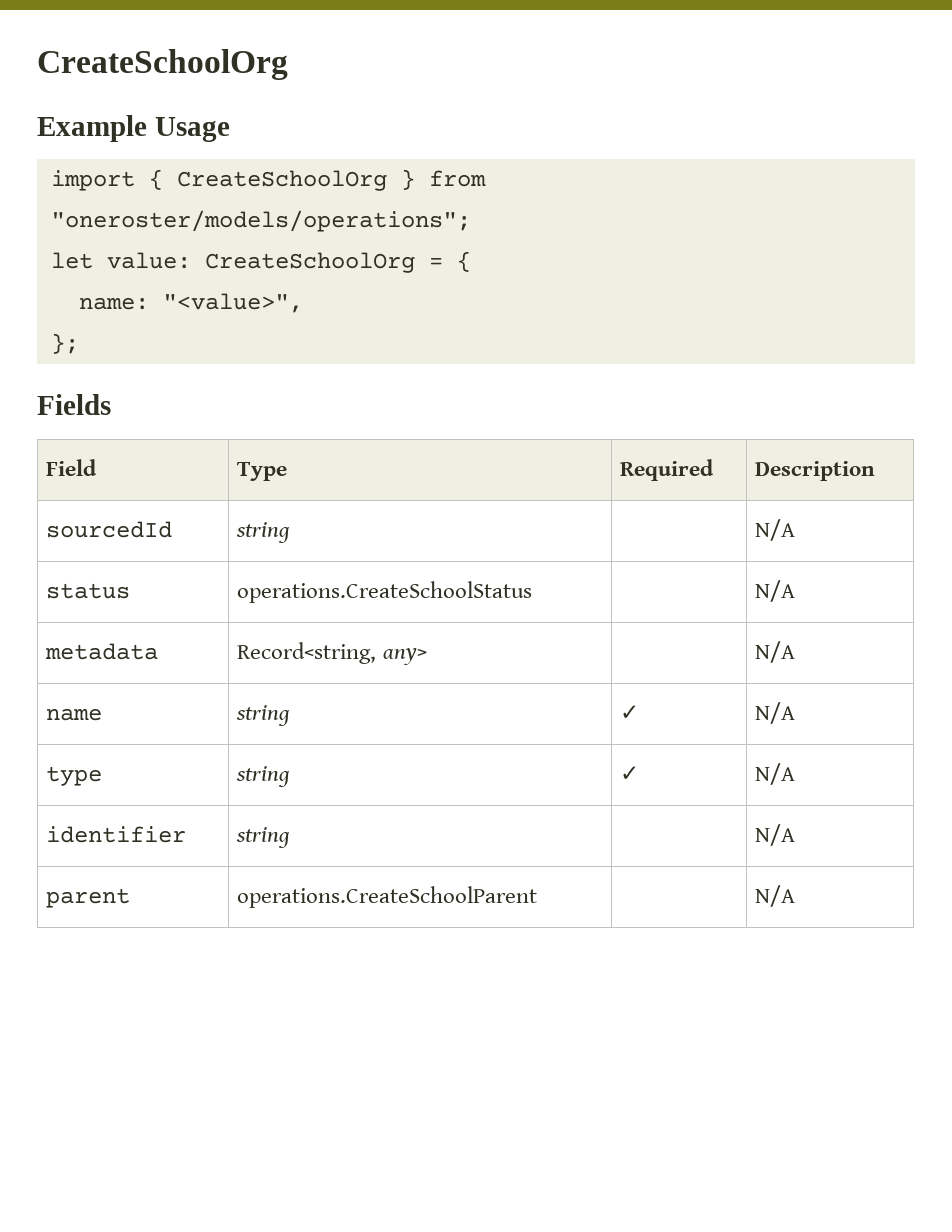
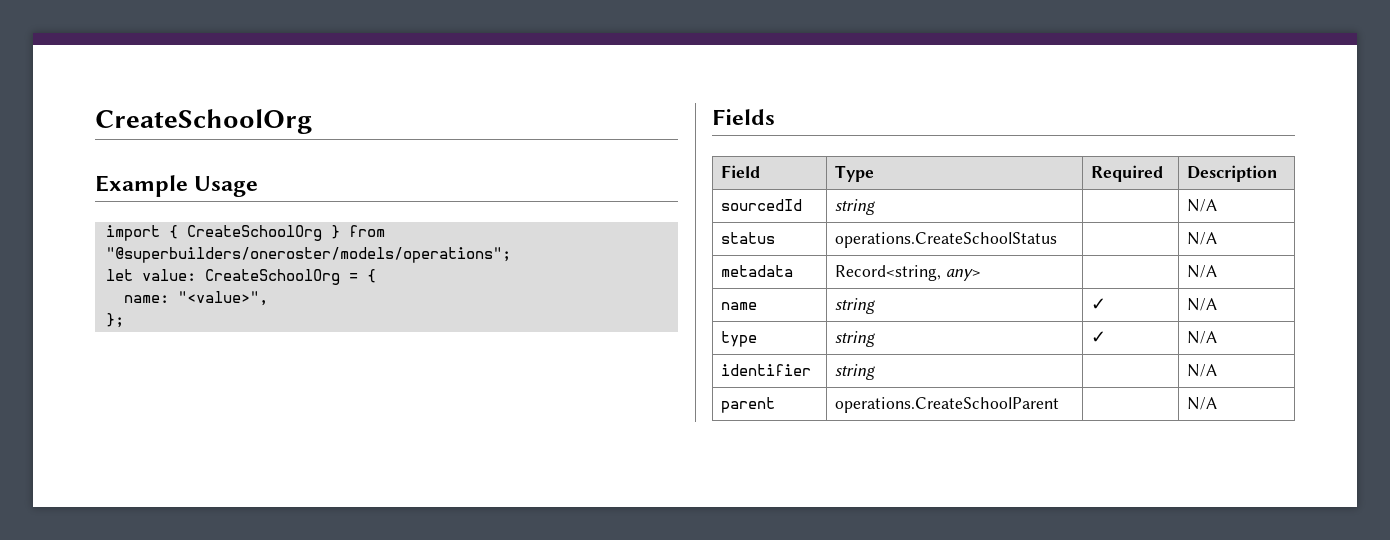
- import { CreateSchoolOrg } from "oneroster/models/operations";
+ import { CreateSchoolOrg } from "@superbuilders/oneroster/models/operations";

